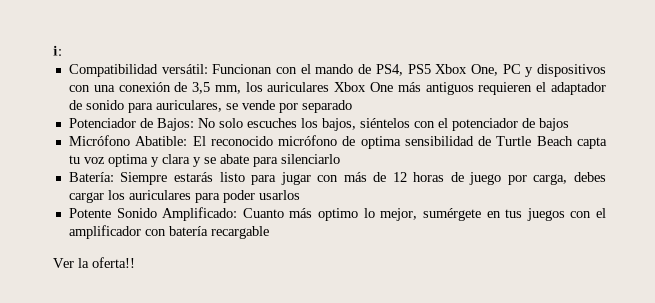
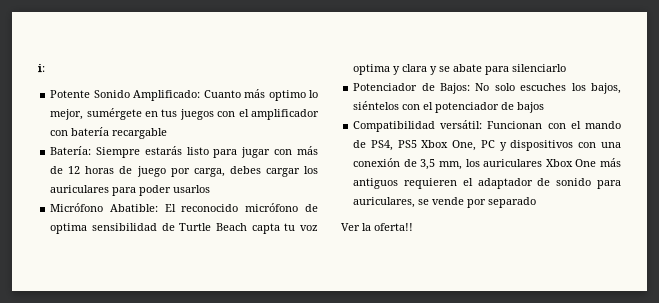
+ Potente Sonido Amplificado: Cuanto más optimo lo mejor, sumérgete en tus juegos con el amplificador con batería recargable
+ Batería: Siempre estarás listo para jugar con más de 12 horas de juego por carga, debes cargar los auriculares para poder usarlos
+ Micrófono Abatible: El reconocido micrófono de optima sensibilidad de Turtle Beach capta tu voz optima y clara y se abate para silenciarlo
+ Potenciador de Bajos: No solo escuches los bajos, siéntelos con el potenciador de bajos
- Potenciador de Bajos: No solo escuches los bajos, siéntelos con el potenciador de bajos
- Micrófono Abatible: El reconocido micrófono de optima sensibilidad de Turtle Beach capta tu voz optima y clara y se abate para silenciarlo
- Batería: Siempre estarás listo para jugar con más de 12 horas de juego por carga, debes cargar los auriculares para poder usarlos
- Potente Sonido Amplificado: Cuanto más optimo lo mejor, sumérgete en tus juegos con el amplificador con batería recargable

